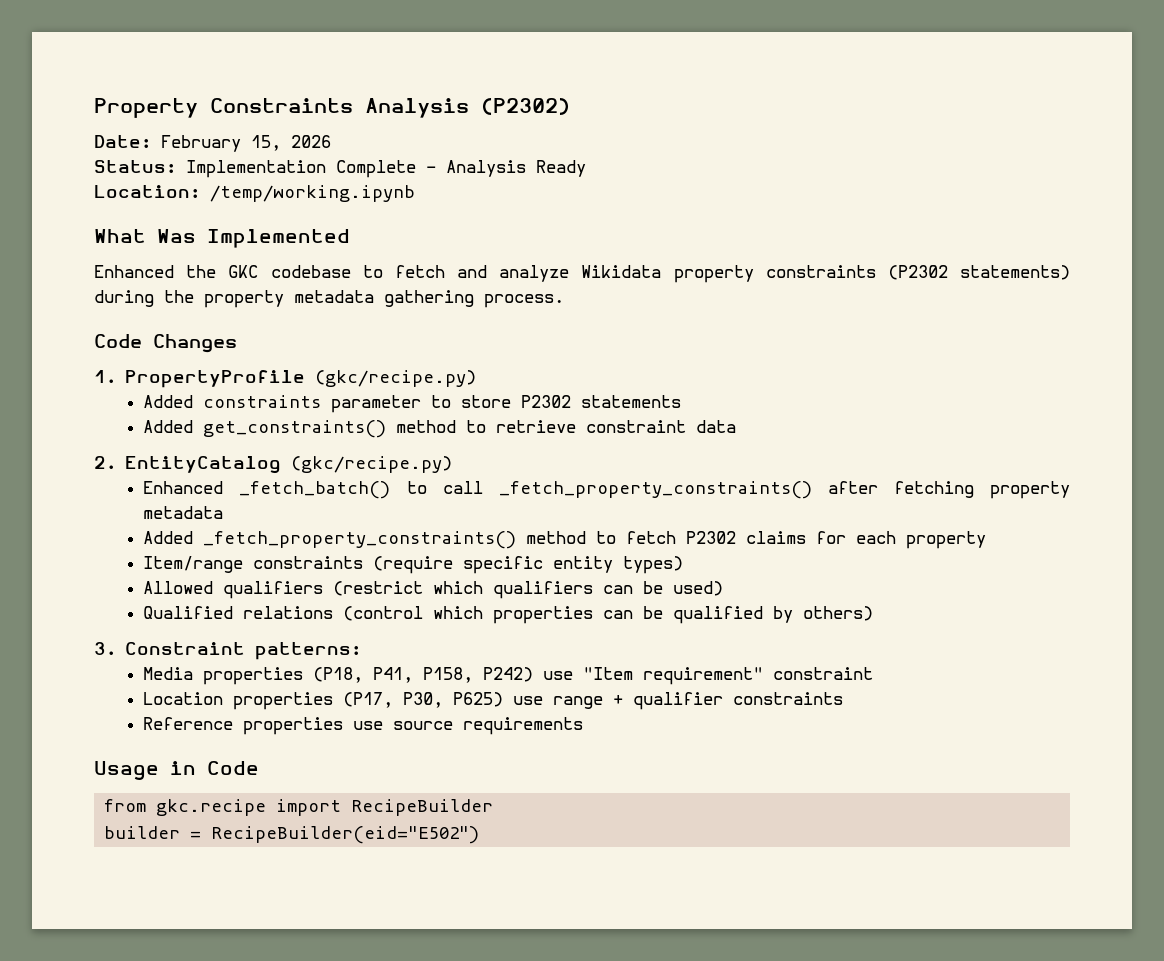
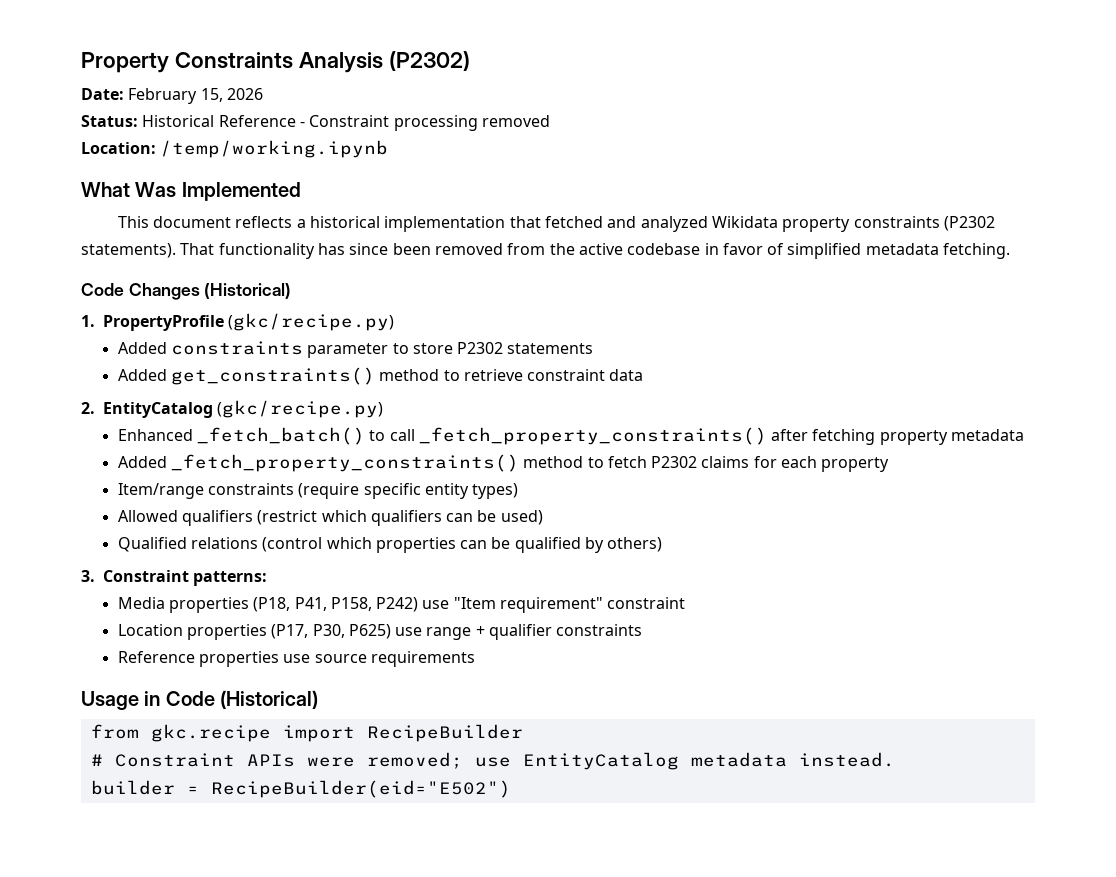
- Status: Implementation Complete - Analysis Ready
+ Status: Historical Reference - Constraint processing removed
- Enhanced the GKC codebase to fetch and analyze Wikidata property constraints (P2302 statements) during the property metadata gathering process.
+ This document reflects a historical implementation that fetched and analyzed Wikidata property constraints (P2302 statements). That functionality has since been removed from the active codebase in favor of simplified metadata fetching.
- Code Changes
+ Code Changes (Historical)
- Usage in Code
+ Usage in Code (Historical)
+ # Constraint APIs were removed; use EntityCatalog metadata instead.

